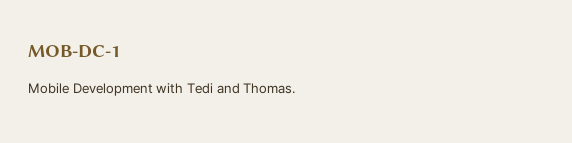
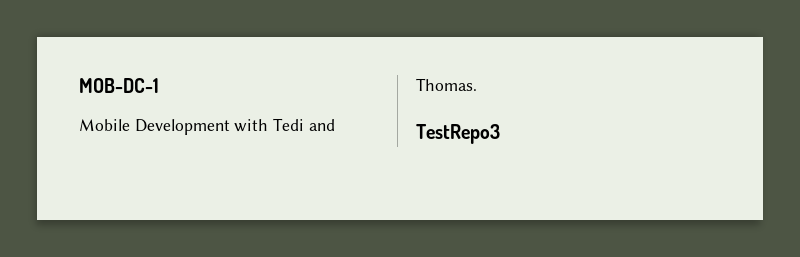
+ TestRepo3

